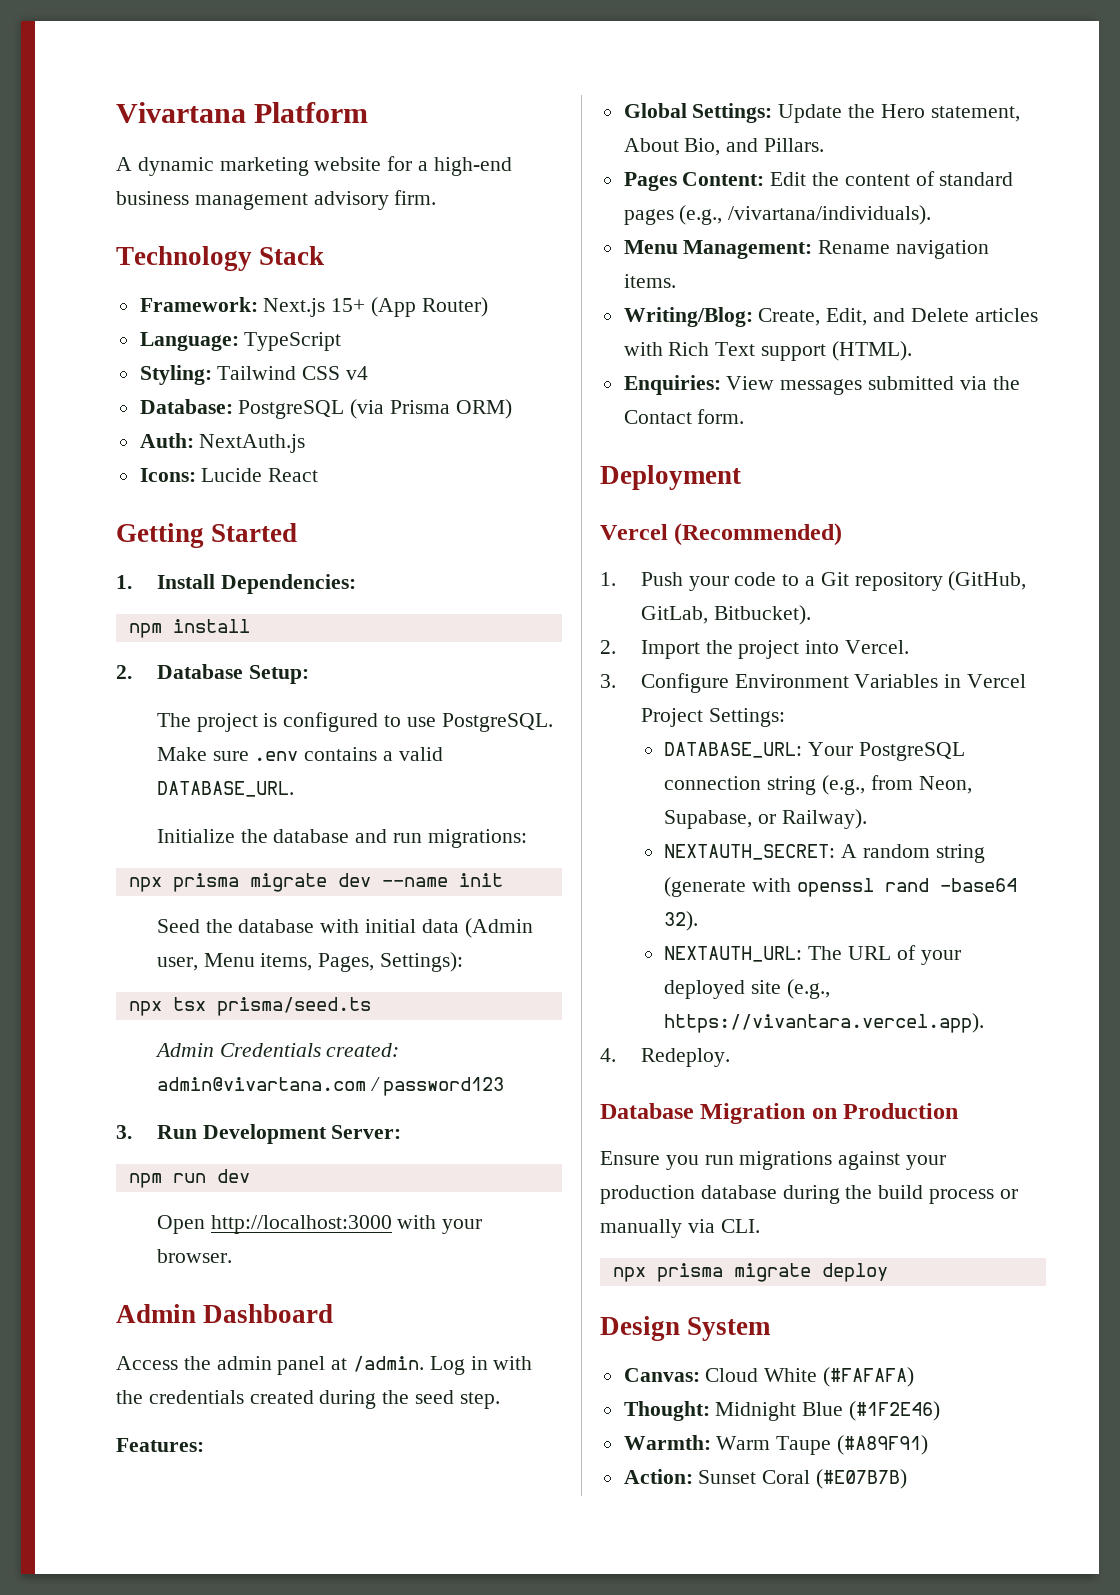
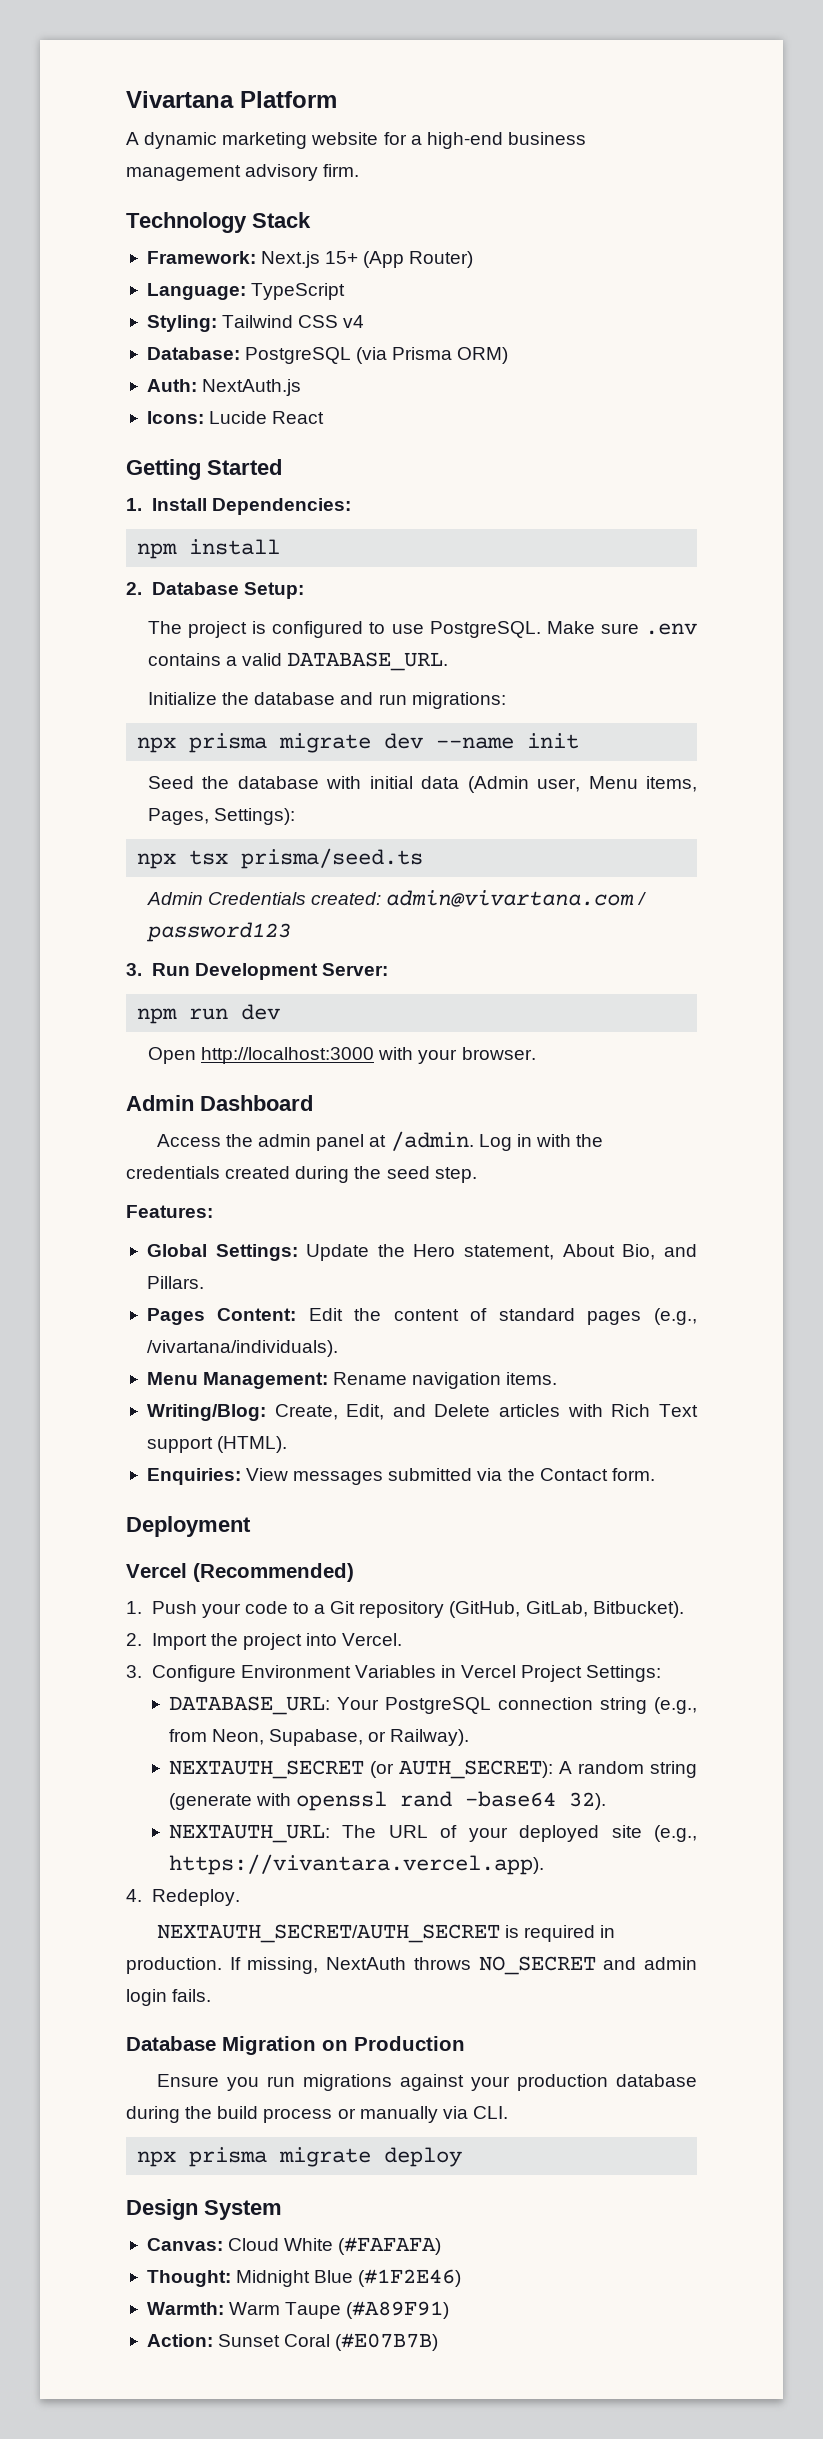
- NEXTAUTH_SECRET: A random string (generate with openssl rand -base64 32).
+ NEXTAUTH_SECRET (or AUTH_SECRET): A random string (generate with openssl rand -base64 32).
+ NEXTAUTH_SECRET/AUTH_SECRET is required in production. If missing, NextAuth throws NO_SECRET and admin login fails.

